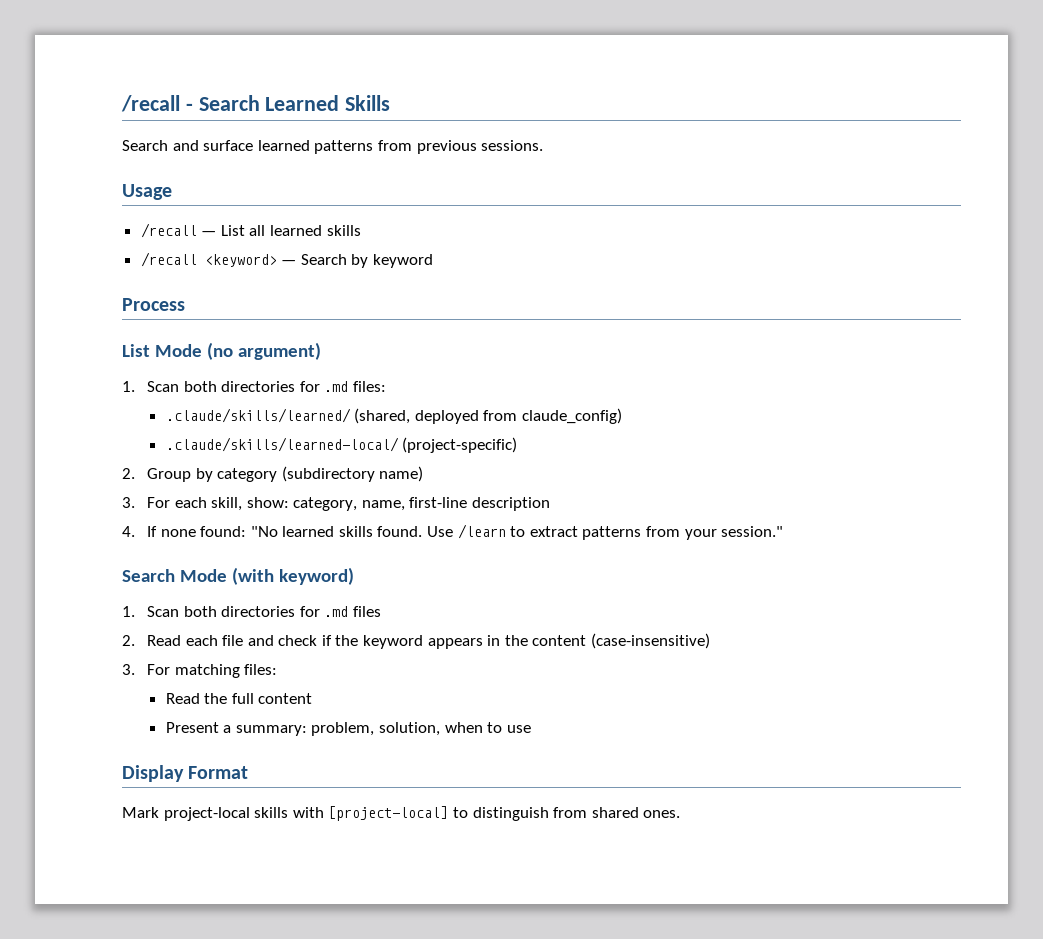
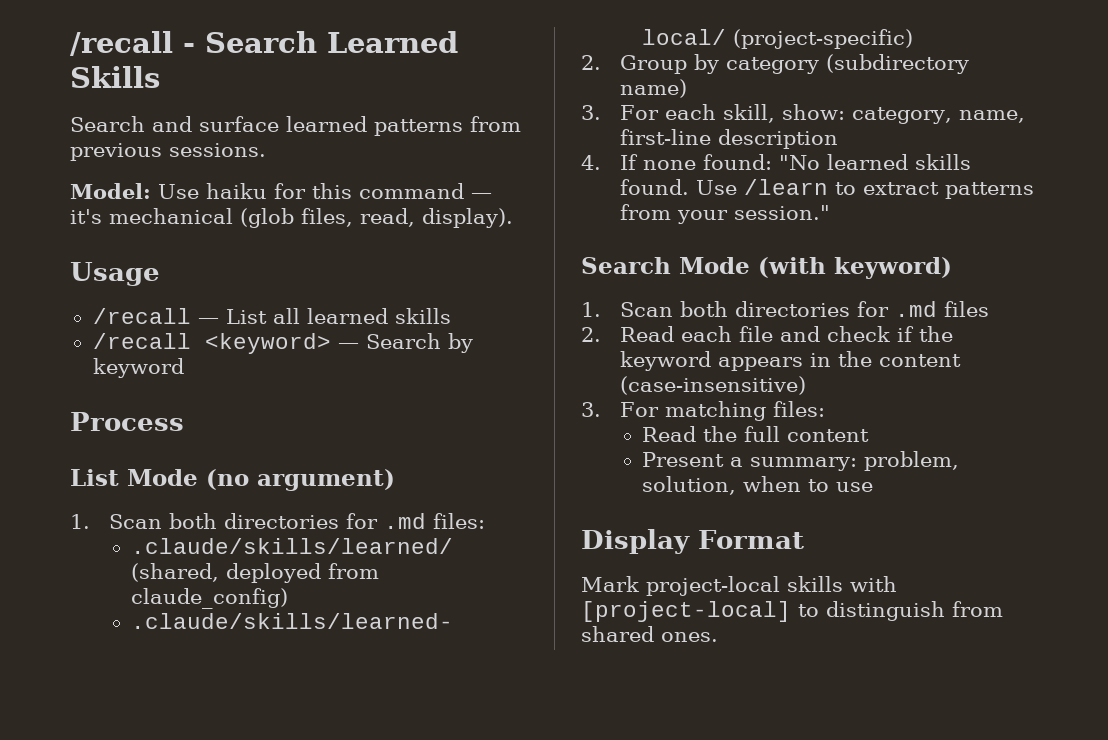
+ Model: Use haiku for this command — it's mechanical (glob files, read, display).

